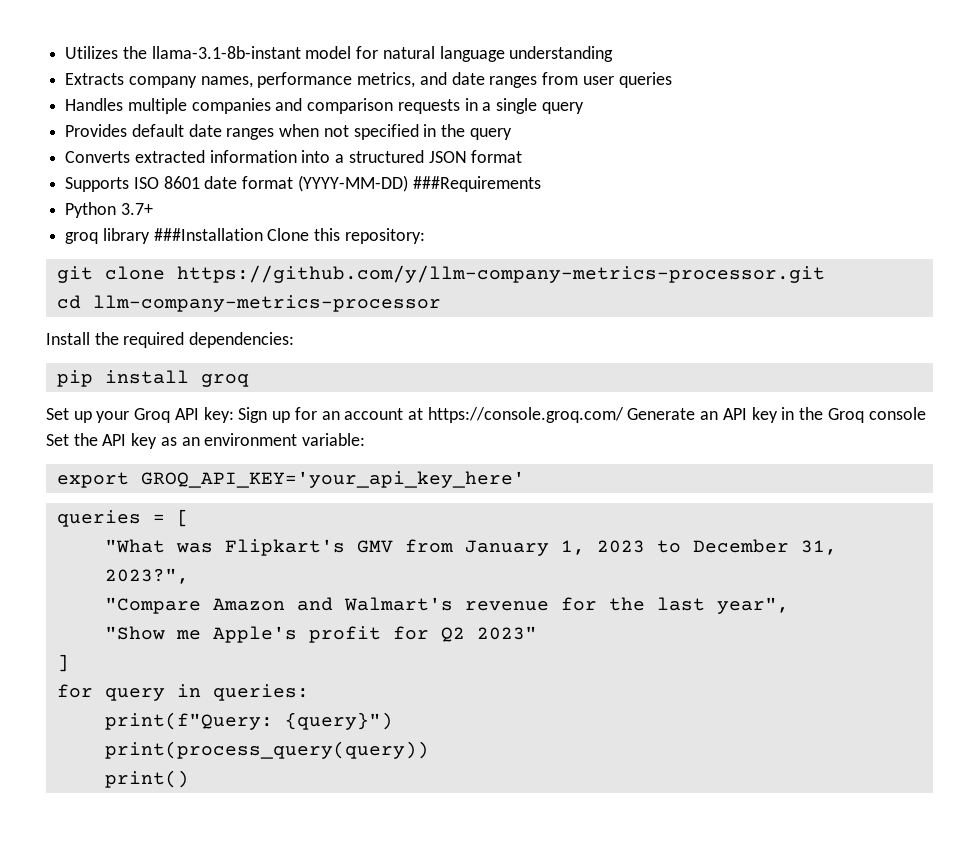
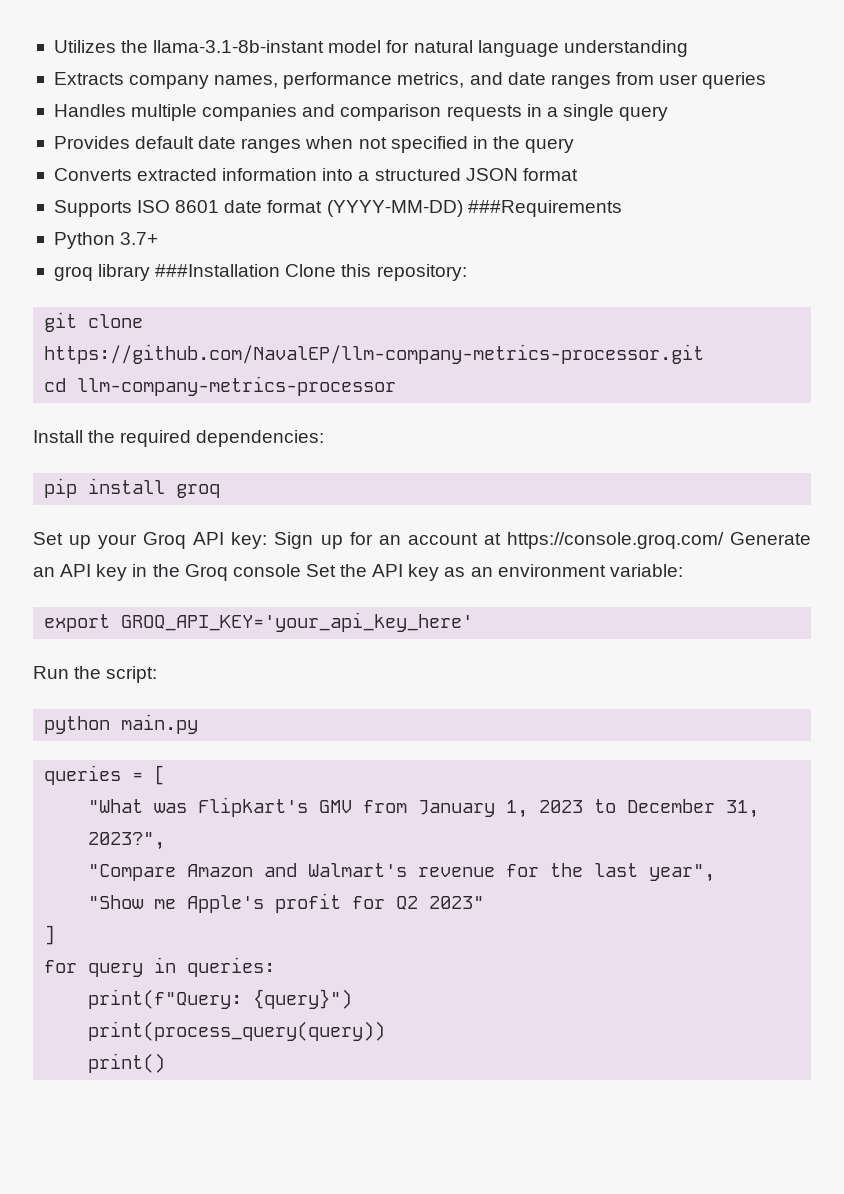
- git clone https://github.com/y/llm-company-metrics-processor.git
+ git clone https://github.com/NavalEP/llm-company-metrics-processor.git
+ Run the script:
+ python main.py

